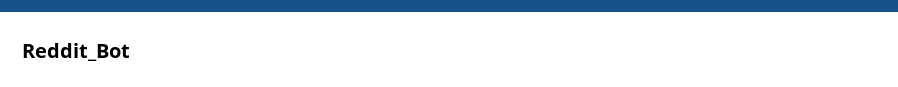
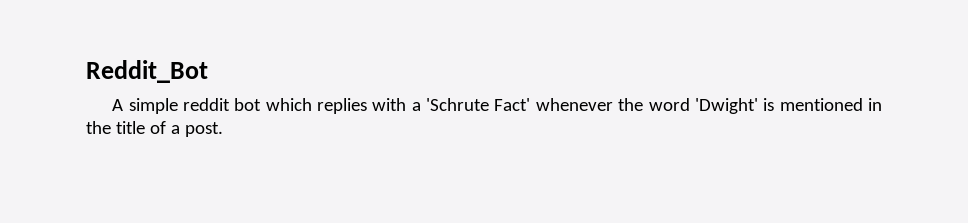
+ A simple reddit bot which replies with a 'Schrute Fact' whenever the word 'Dwight' is mentioned in the title of a post.

